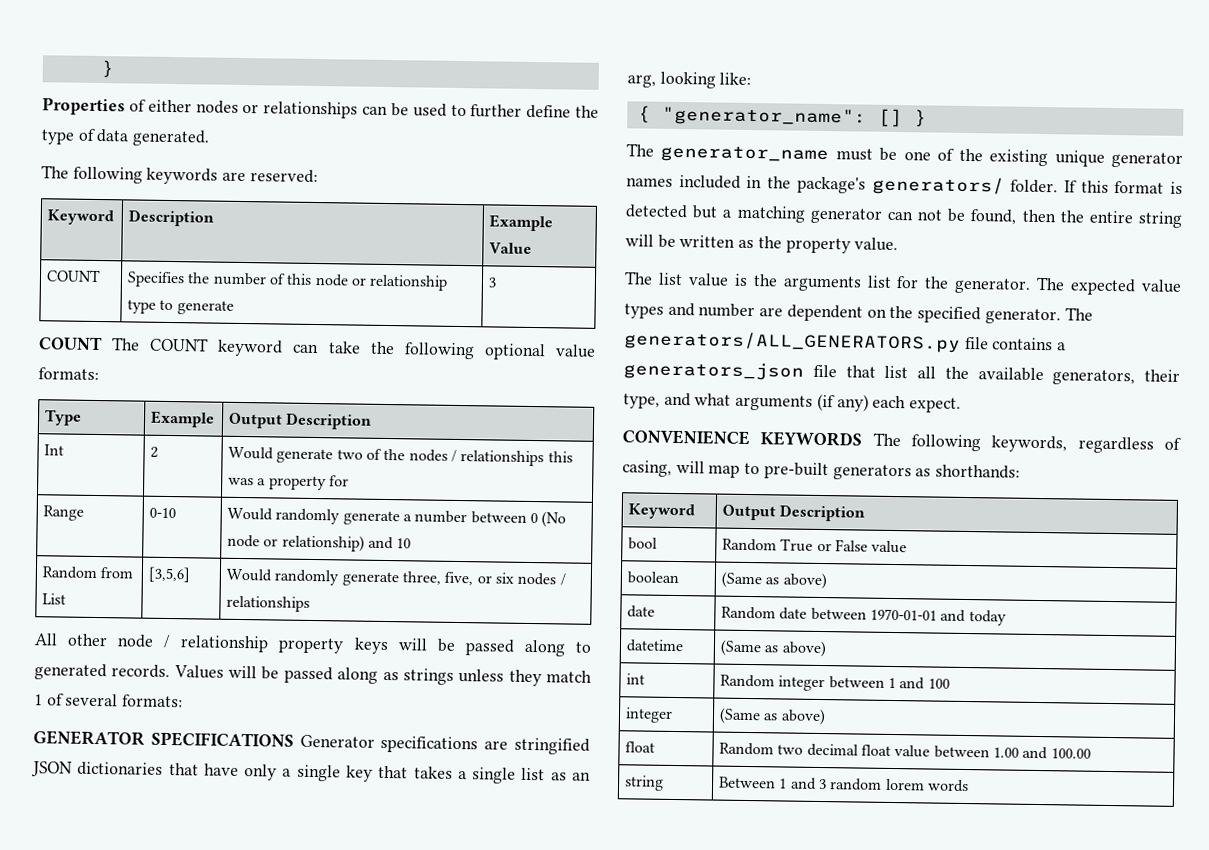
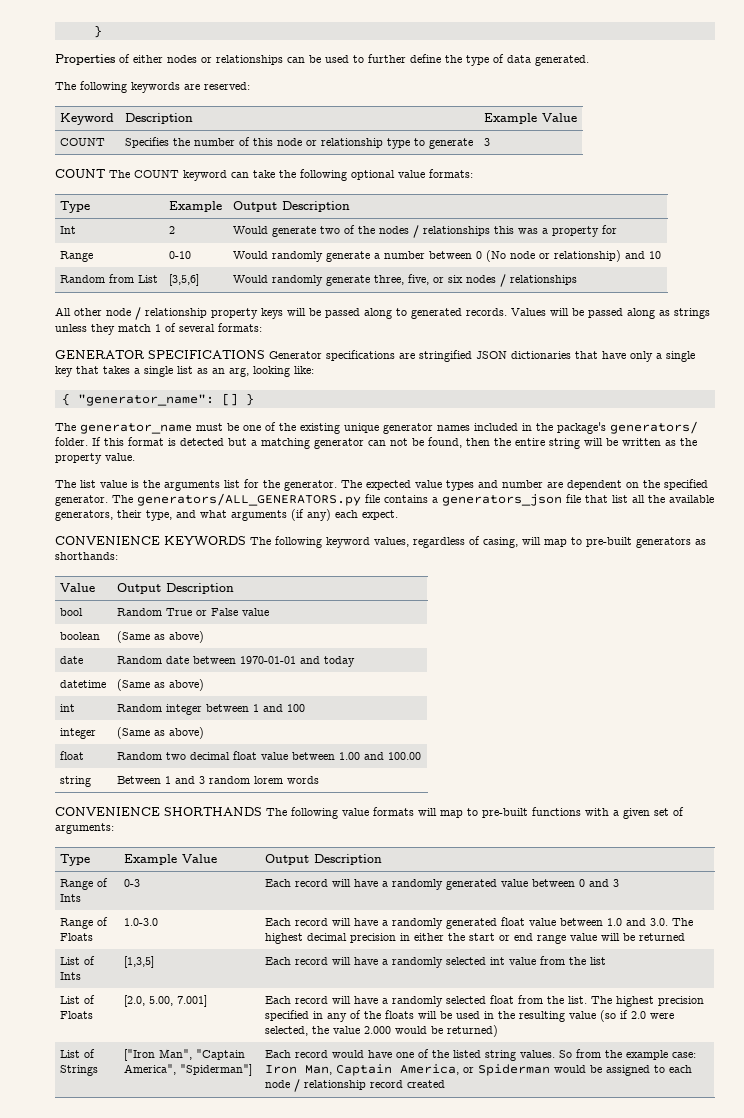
- CONVENIENCE KEYWORDS The following keywords, regardless of casing, will map to pre-built generators as shorthands:
- Keyword | Output Description
+ CONVENIENCE KEYWORDS The following keyword values, regardless of casing, will map to pre-built generators as shorthands:
+ Value | Output Description
+ CONVENIENCE SHORTHANDS The following value formats will map to pre-built functions with a given set of arguments:
+ Type | Example Value | Output Description
+ Range of Ints | 0-3 | Each record will have a randomly generated value between 0 and 3
+ Range of Floats | 1.0-3.0 | Each record will have a randomly generated float value between 1.0 and 3.0. The highest decimal precision in either the start or end range value will be returned
+ List of Ints | [1,3,5] | Each record will have a randomly selected int value from the list
+ List of Floats | [2.0, 5.00, 7.001] | Each record will have a randomly selected float from the list. The highest precision specified in any of the floats will be used in the resulting value (so if 2.0 were selected, the value 2.000 would be returned)
+ List of Strings | ["Iron Man", "Captain America", "Spiderman"] | Each record would have one of the listed string values. So from the example case: Iron Man, Captain America, or Spiderman would be assigned to each node / relationship record created

